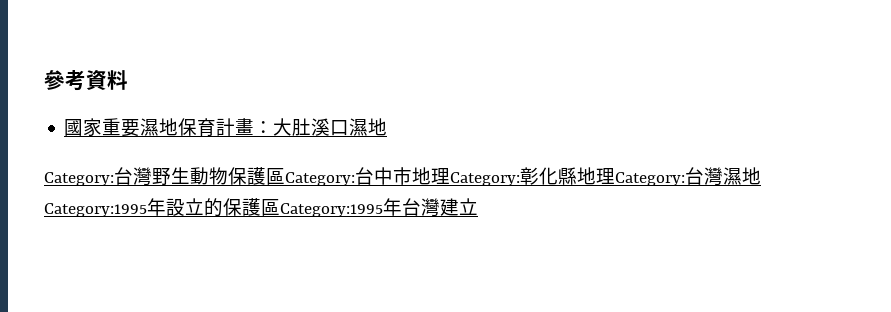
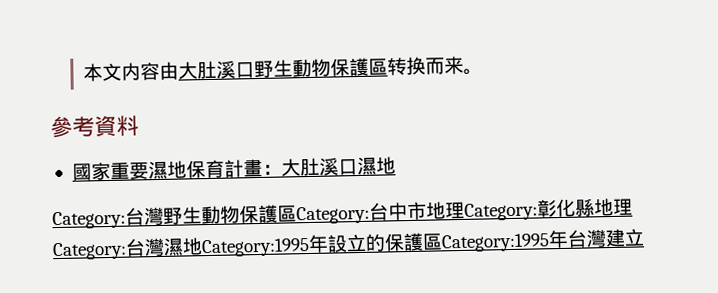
+ 本文内容由大肚溪口野生動物保護區转换而来。

